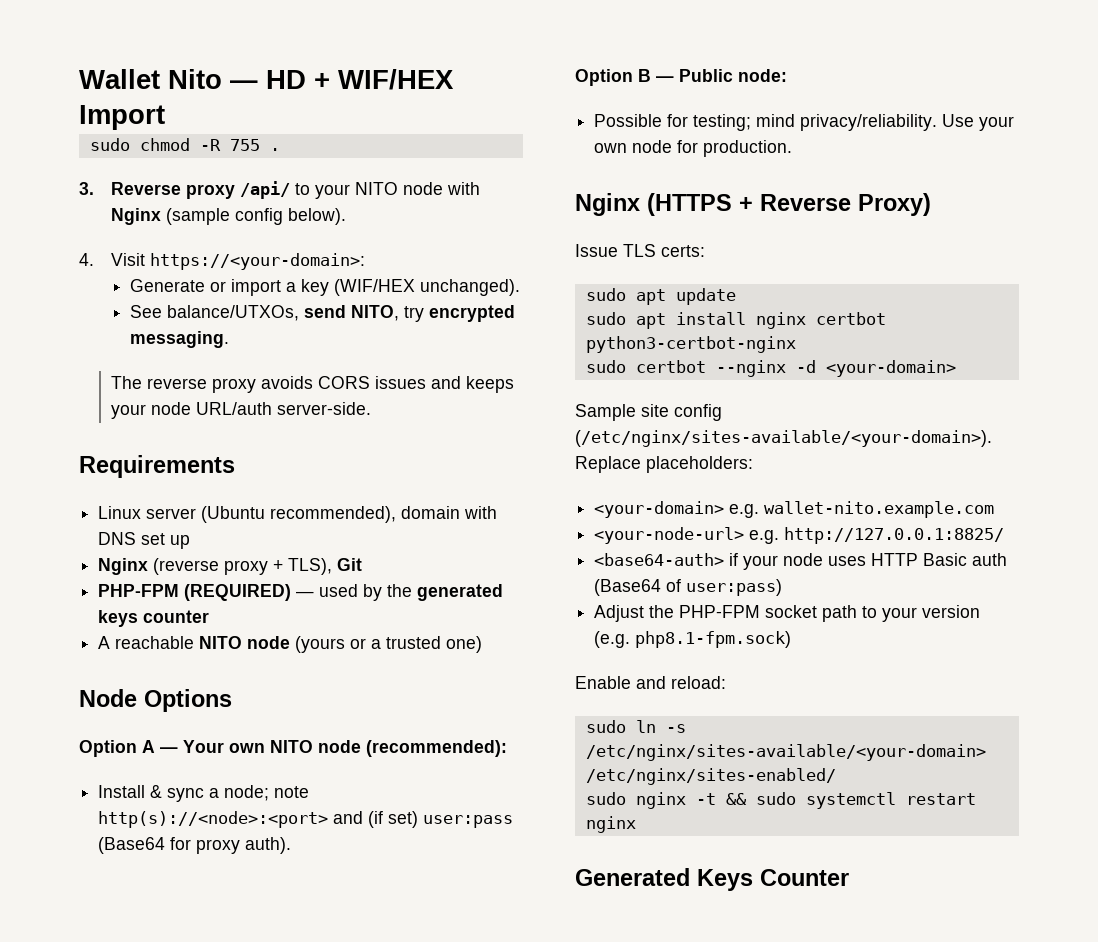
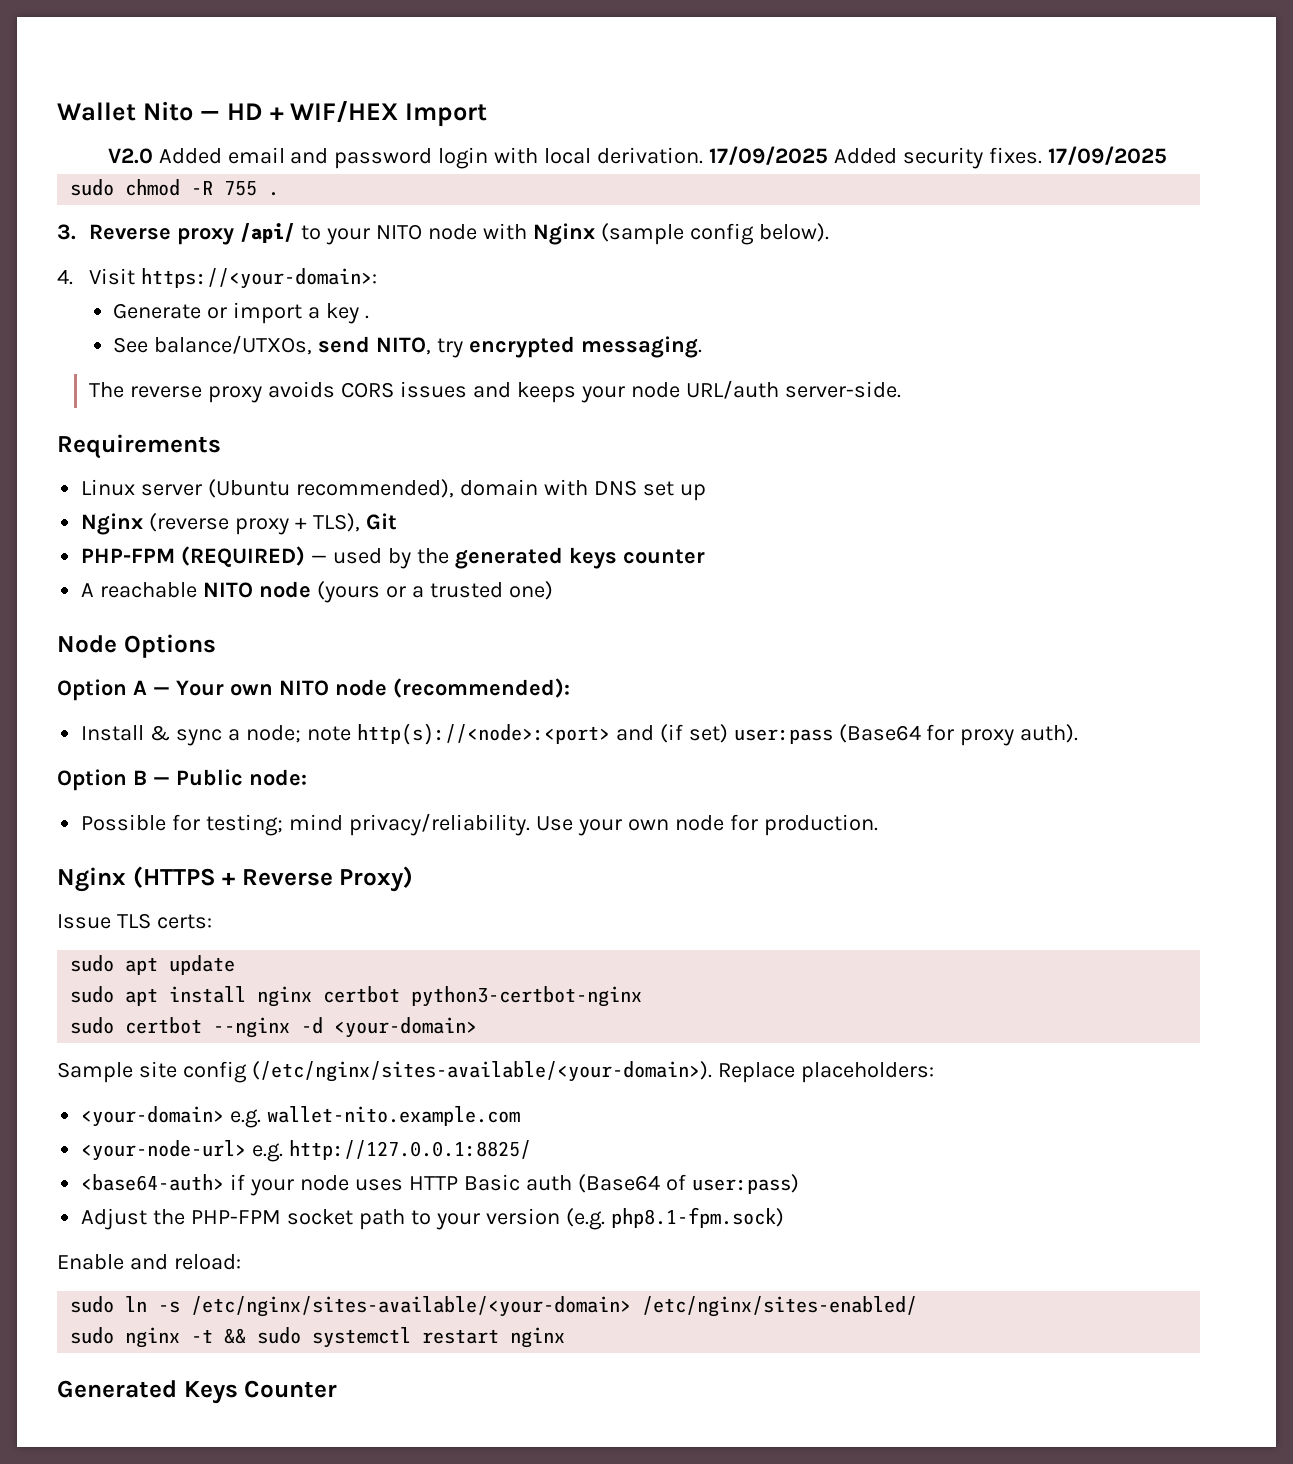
+ V2.0 Added email and password login with local derivation. 17/09/2025 Added security fixes. 17/09/2025
- Generate or import a key (WIF/HEX unchanged).
+ Generate or import a key .

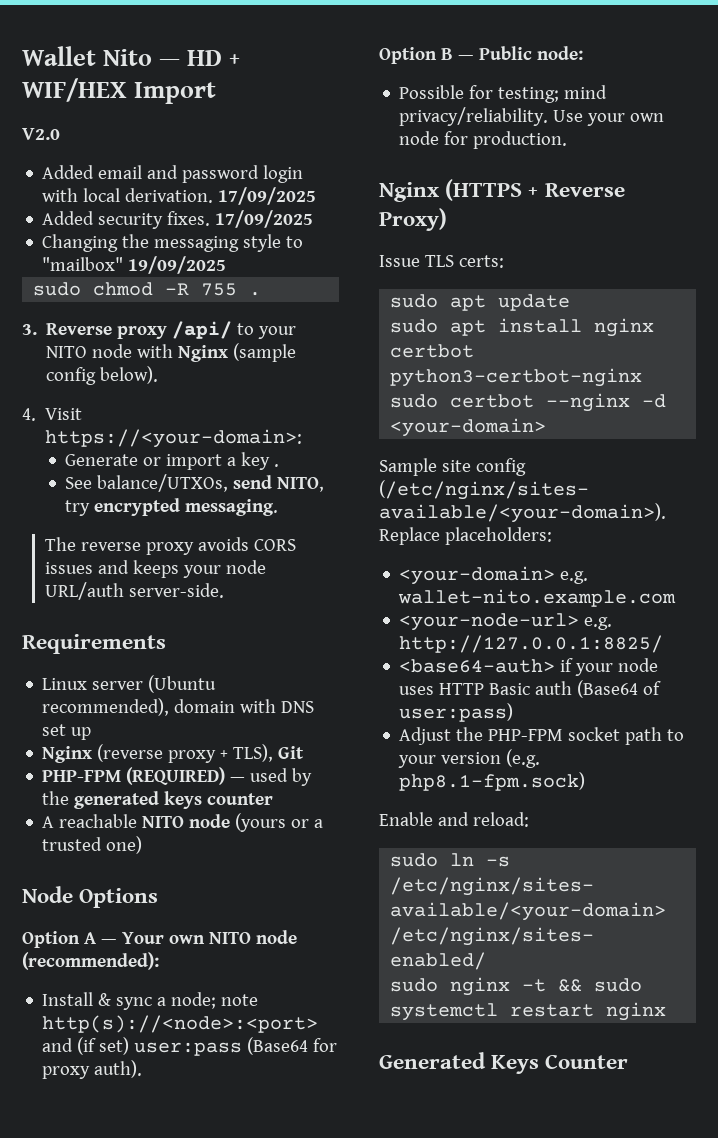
- V2.0 Added email and password login with local derivation. 17/09/2025 Added security fixes.
+ V2.0
+ Added email and password login with local derivation. 17/09/2025
+ Added security fixes.
+ Changing the messaging style to "mailbox" 19/09/2025

